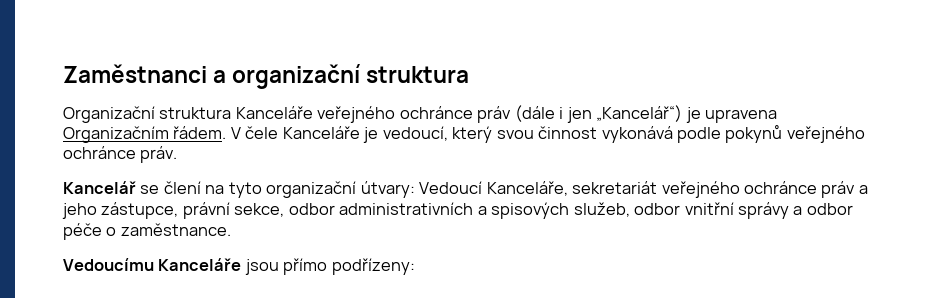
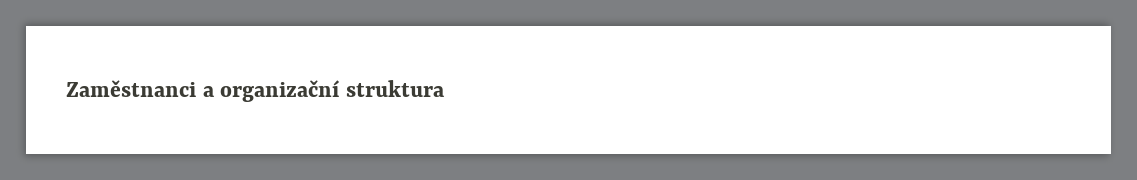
- Organizační struktura Kanceláře veřejného ochránce práv (dále i jen „Kancelář“) je upravena Organizačním řádem. V čele Kanceláře je vedoucí, který svou činnost vykonává podle pokynů veřejného ochránce práv.
- Kancelář se člení na tyto organizační útvary: Vedoucí Kanceláře, sekretariát veřejného ochránce práv a jeho zástupce, právní sekce, odbor administrativních a spisových služeb, odbor vnitřní správy a odbor péče o zaměstnance.
- Vedoucímu Kanceláře jsou přímo podřízeny:

